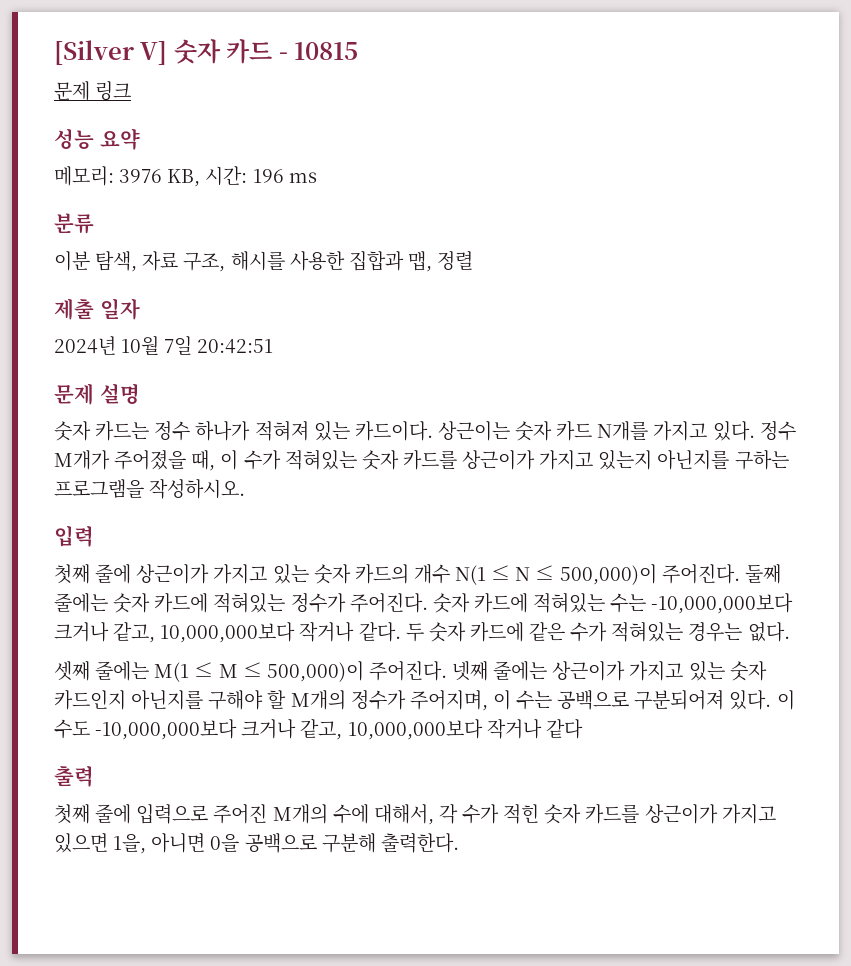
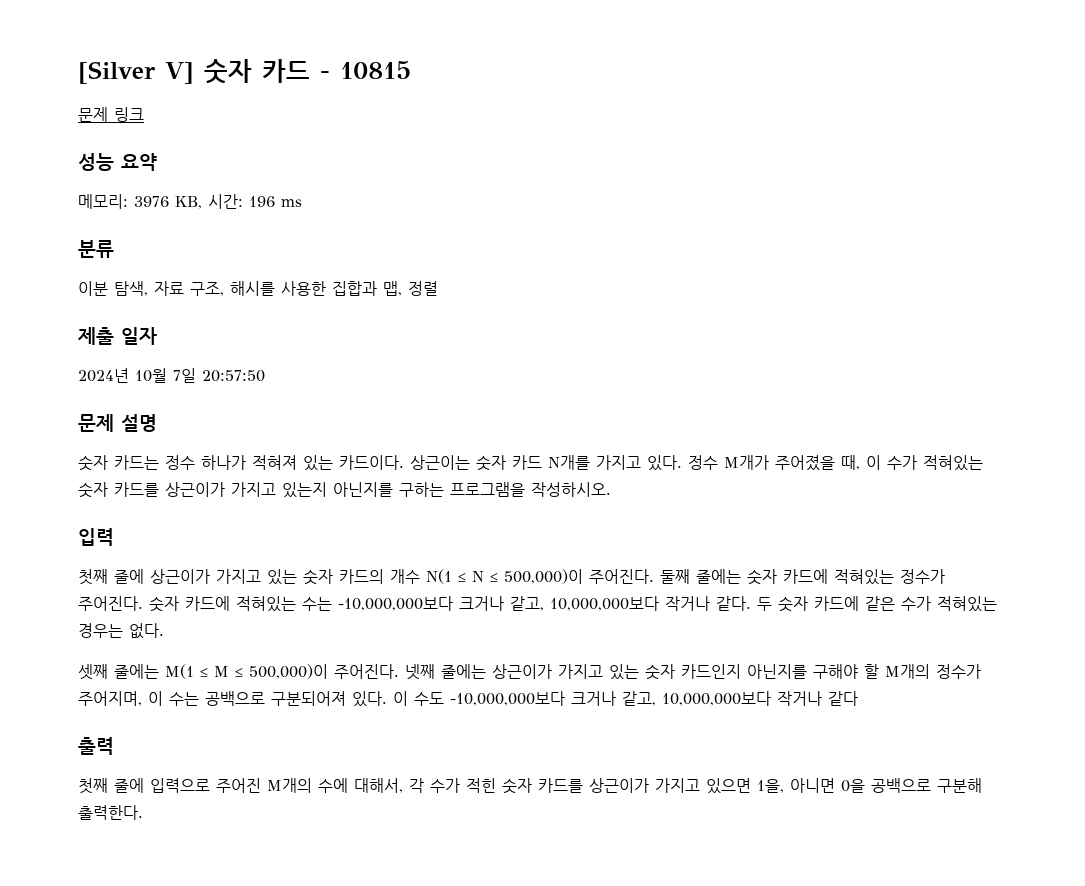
- 2024년 10월 7일 20:42:51
+ 2024년 10월 7일 20:57:50

